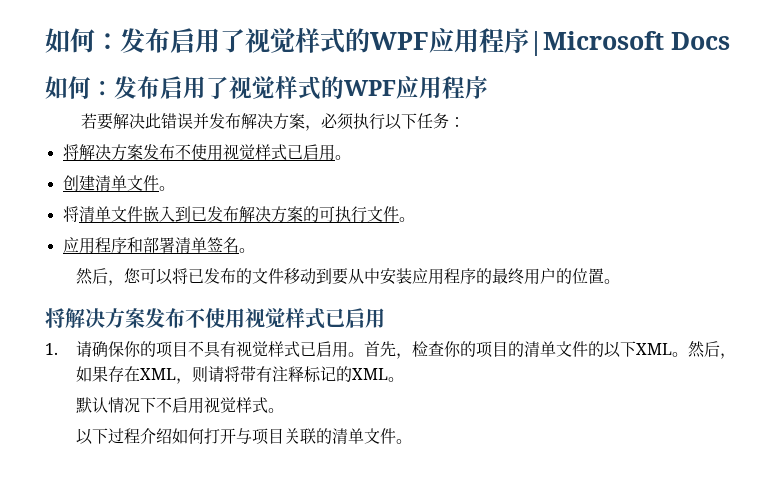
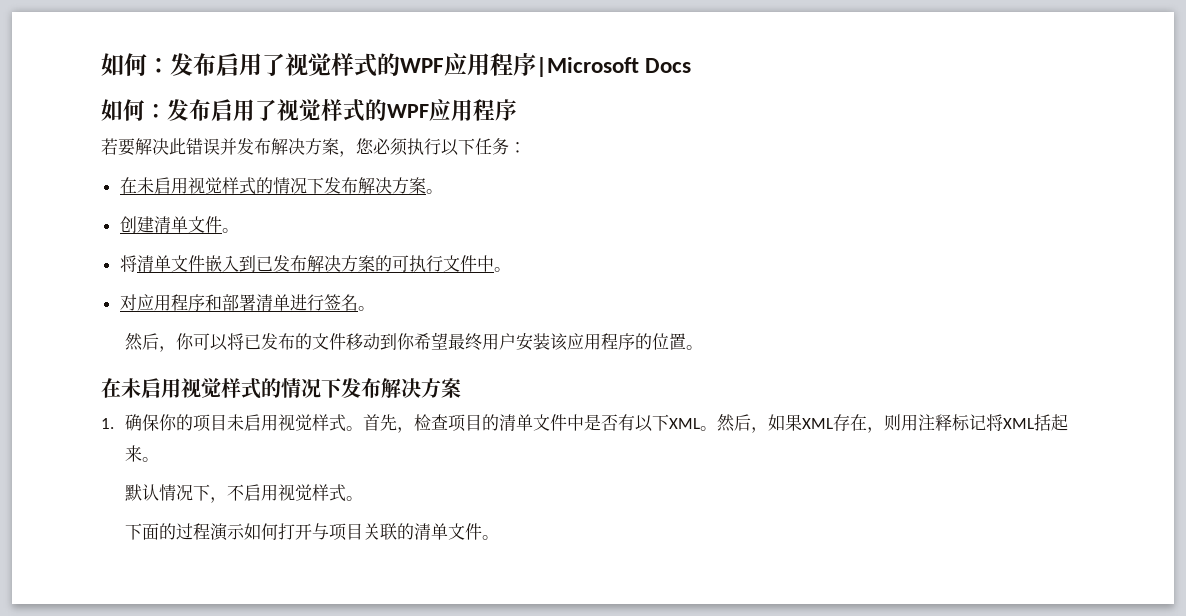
- 若要解决此错误并发布解决方案，必须执行以下任务：
+ 若要解决此错误并发布解决方案，您必须执行以下任务：
- 将解决方案发布不使用视觉样式已启用。
+ 在未启用视觉样式的情况下发布解决方案。
- 将清单文件嵌入到已发布解决方案的可执行文件。
- 应用程序和部署清单签名。
+ 将清单文件嵌入到已发布解决方案的可执行文件中。
+ 对应用程序和部署清单进行签名。
- 然后，您可以将已发布的文件移动到要从中安装应用程序的最终用户的位置。
- 将解决方案发布不使用视觉样式已启用
+ 然后，你可以将已发布的文件移动到你希望最终用户安装该应用程序的位置。
+ 在未启用视觉样式的情况下发布解决方案
- 1.请确保你的项目不具有视觉样式已启用。
+ 1.确保你的项目未启用视觉样式。
- 首先，检查你的项目的清单文件的以下XML。
+ 首先，检查项目的清单文件中是否有以下XML。
- 然后，如果存在XML，则请将带有注释标记的XML。
+ 然后，如果XML存在，则用注释标记将XML括起来。
- 默认情况下不启用视觉样式。
+ 默认情况下，不启用视觉样式。
- 以下过程介绍如何打开与项目关联的清单文件。
+ 下面的过程演示如何打开与项目关联的清单文件。

